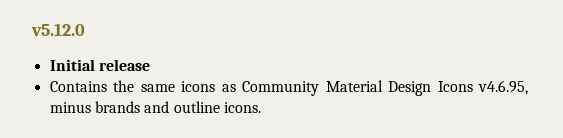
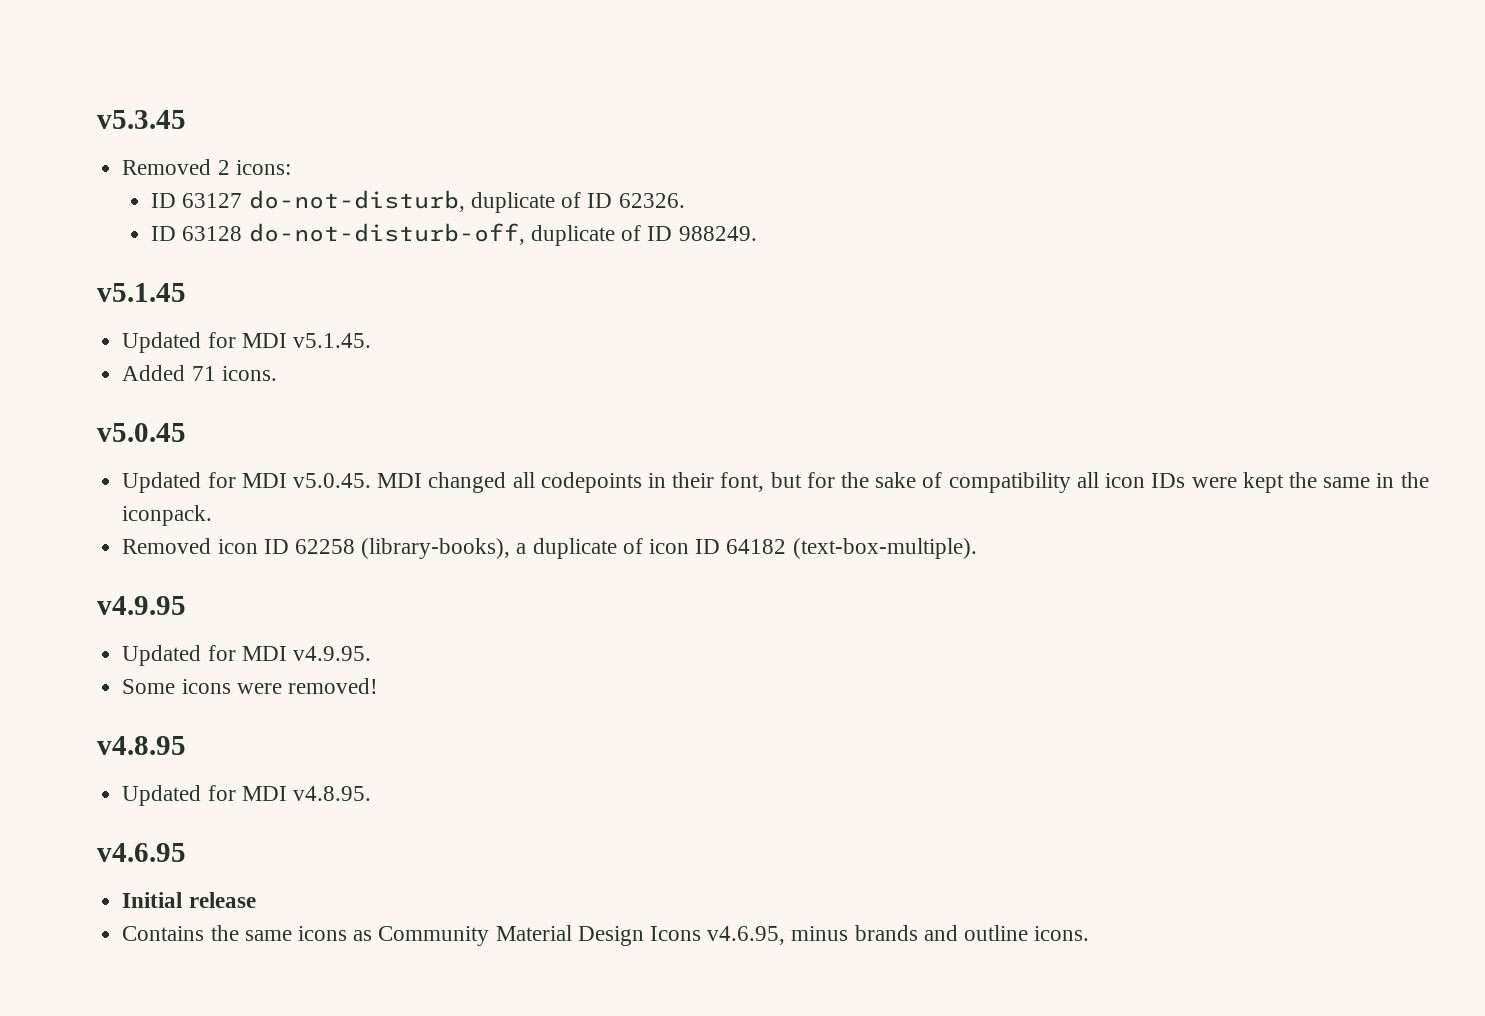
- v5.12.0
+ v5.3.45
+ Removed 2 icons:
+ ID 63127 do-not-disturb, duplicate of ID 62326.
+ ID 63128 do-not-disturb-off, duplicate of ID 988249.
+ v5.1.45
+ Updated for MDI v5.1.45.
+ Added 71 icons.
+ v5.0.45
+ Updated for MDI v5.0.45. MDI changed all codepoints in their font, but for the sake of compatibility all icon IDs were kept the same in the iconpack.
+ Removed icon ID 62258 (library-books), a duplicate of icon ID 64182 (text-box-multiple).
+ v4.9.95
+ Updated for MDI v4.9.95.
+ Some icons were removed!
+ v4.8.95
+ Updated for MDI v4.8.95.
+ v4.6.95

